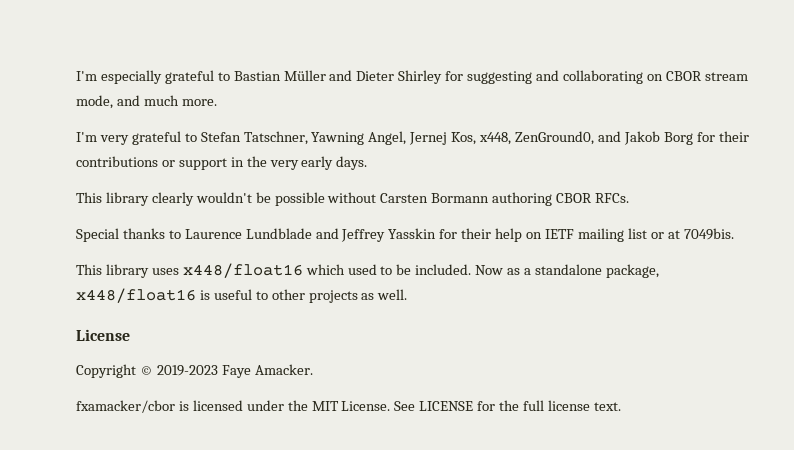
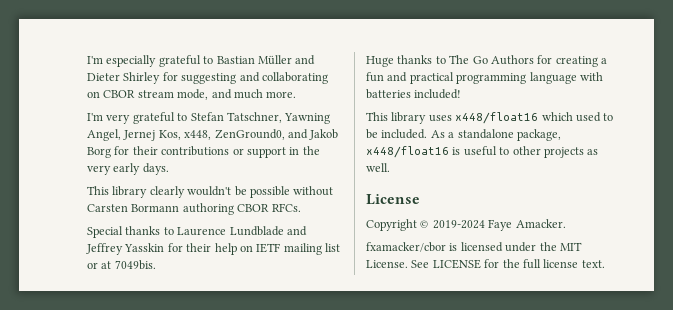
+ Huge thanks to The Go Authors for creating a fun and practical programming language with batteries included!
- Now as a standalone package, x448/float16 is useful to other projects as well.
+ As a standalone package, x448/float16 is useful to other projects as well.
- Copyright © 2019-2023 Faye Amacker.
+ Copyright © 2019-2024 Faye Amacker.

